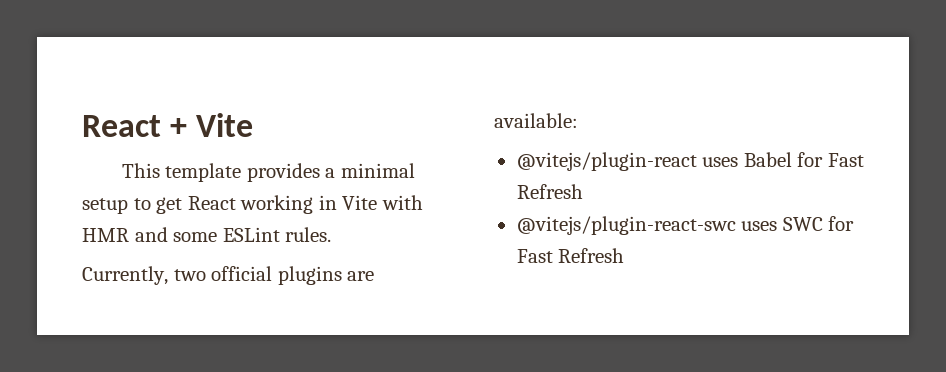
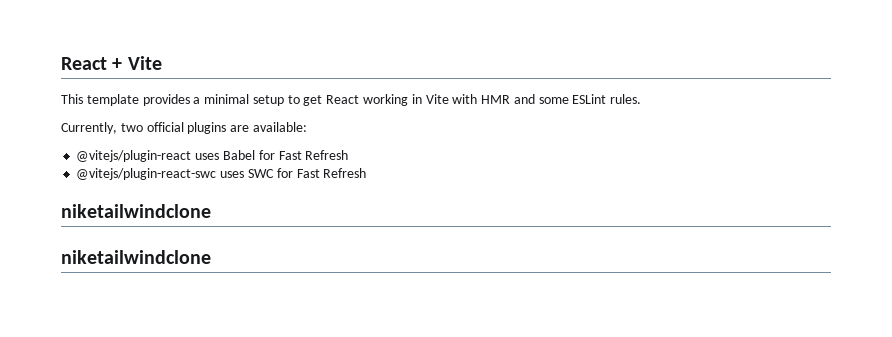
  @vitejs/plugin-react-swc uses SWC for Fast Refresh
+ niketailwindclone
+ niketailwindclone

